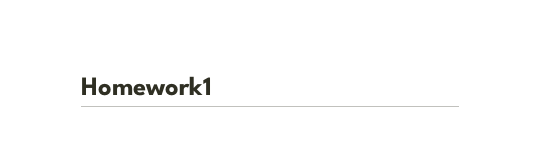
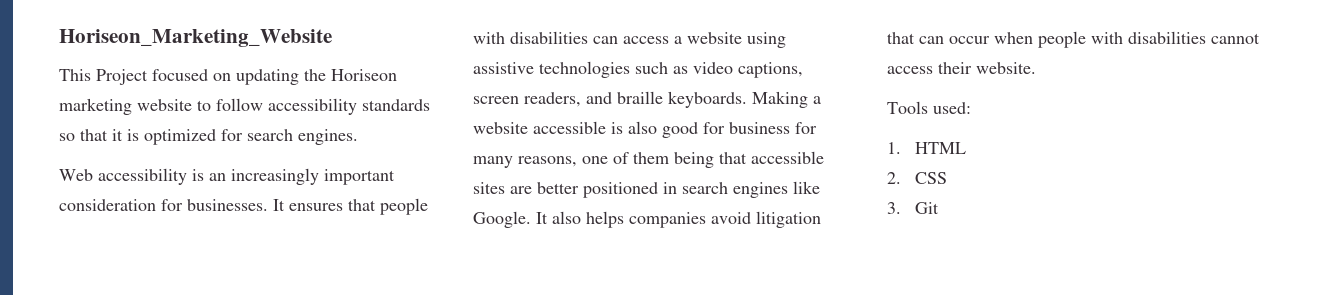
- Homework1
+ Horiseon_Marketing_Website
+ This Project focused on updating the Horiseon marketing website to follow accessibility standards so that it is optimized for search engines.
+ Web accessibility is an increasingly important consideration for businesses. It ensures that people with disabilities can access a website using assistive technologies such as video captions, screen readers, and braille keyboards. Making a website accessible is also good for business for many reasons, one of them being that accessible sites are better positioned in search engines like Google. It also helps companies avoid litigation that can occur when people with disabilities cannot access their website.
+ Tools used:
+ 1. HTML
+ 2. CSS
+ 3. Git

